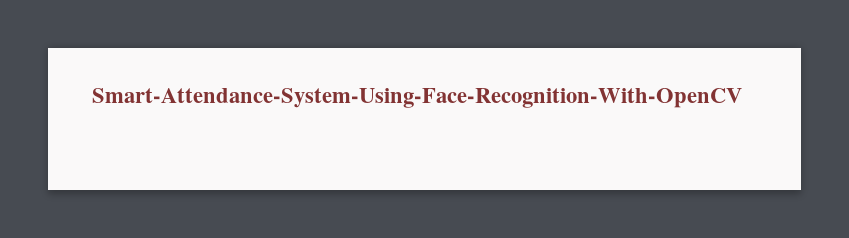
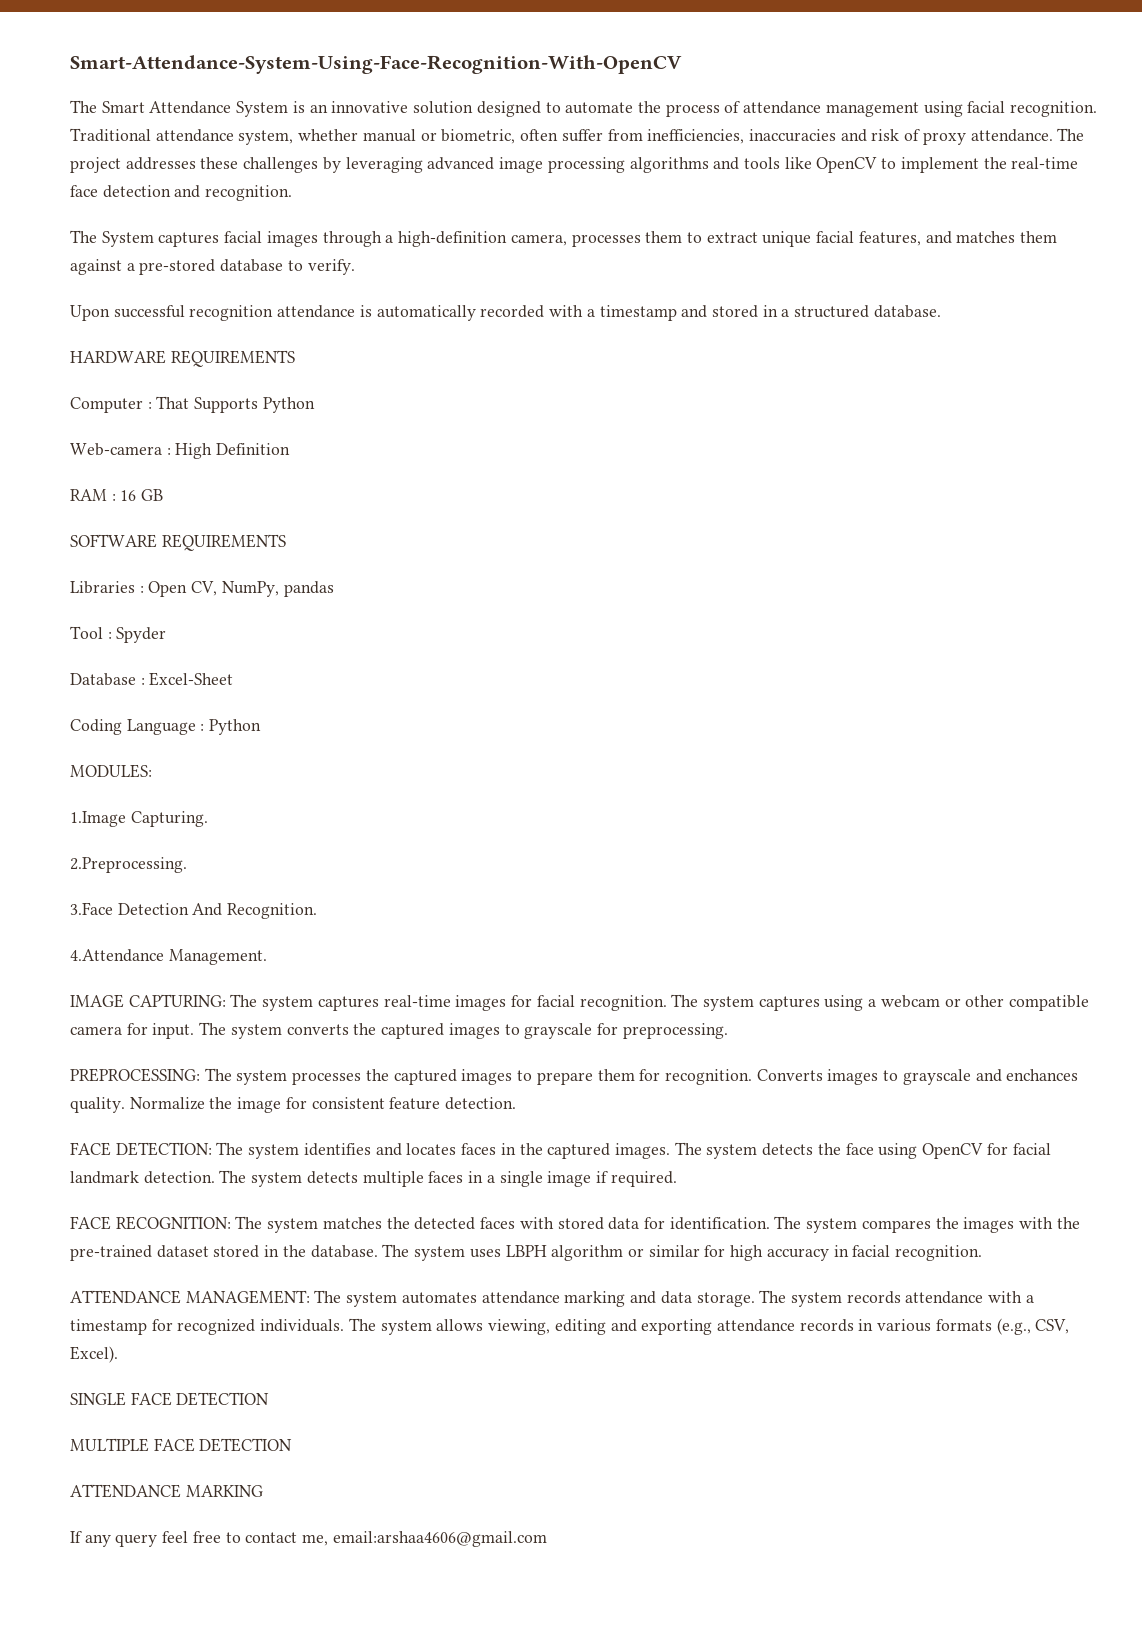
+ The Smart Attendance System is an innovative solution designed to automate the process of attendance management using facial recognition. Traditional attendance system, whether manual or biometric, often suffer from inefficiencies, inaccuracies and risk of proxy attendance. The project addresses these challenges by leveraging advanced image processing algorithms and tools like OpenCV to implement the real-time face detection and recognition.
+ The System captures facial images through a high-definition camera, processes them to extract unique facial features, and matches them against a pre-stored database to verify.
+ Upon successful recognition attendance is automatically recorded with a timestamp and stored in a structured database.
+ HARDWARE REQUIREMENTS
+ Computer : That Supports Python
+ Web-camera : High Definition
+ RAM : 16 GB
+ SOFTWARE REQUIREMENTS
+ Libraries : Open CV, NumPy, pandas
+ Tool : Spyder
+ Database : Excel-Sheet
+ Coding Language : Python
+ MODULES:
+ 1.Image Capturing.
+ 2.Preprocessing.
+ 3.Face Detection And Recognition.
+ 4.Attendance Management.
+ IMAGE CAPTURING: The system captures real-time images for facial recognition. The system captures using a webcam or other compatible camera for input. The system converts the captured images to grayscale for preprocessing.
+ PREPROCESSING: The system processes the captured images to prepare them for recognition. Converts images to grayscale and enchances quality. Normalize the image for consistent feature detection.
+ FACE DETECTION: The system identifies and locates faces in the captured images. The system detects the face using OpenCV for facial landmark detection. The system detects multiple faces in a single image if required.
+ FACE RECOGNITION: The system matches the detected faces with stored data for identification. The system compares the images with the pre-trained dataset stored in the database. The system uses LBPH algorithm or similar for high accuracy in facial recognition.
+ ATTENDANCE MANAGEMENT: The system automates attendance marking and data storage. The system records attendance with a timestamp for recognized individuals. The system allows viewing, editing and exporting attendance records in various formats (e.g., CSV, Excel).
+ SINGLE FACE DETECTION
+ MULTIPLE FACE DETECTION
+ ATTENDANCE MARKING
+ If any query feel free to contact me, email:arshaa4606@gmail.com

